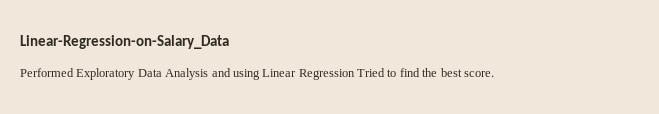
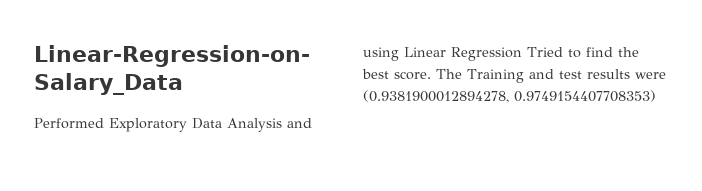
+ The Training and test results were (0.9381900012894278, 0.9749154407708353)

